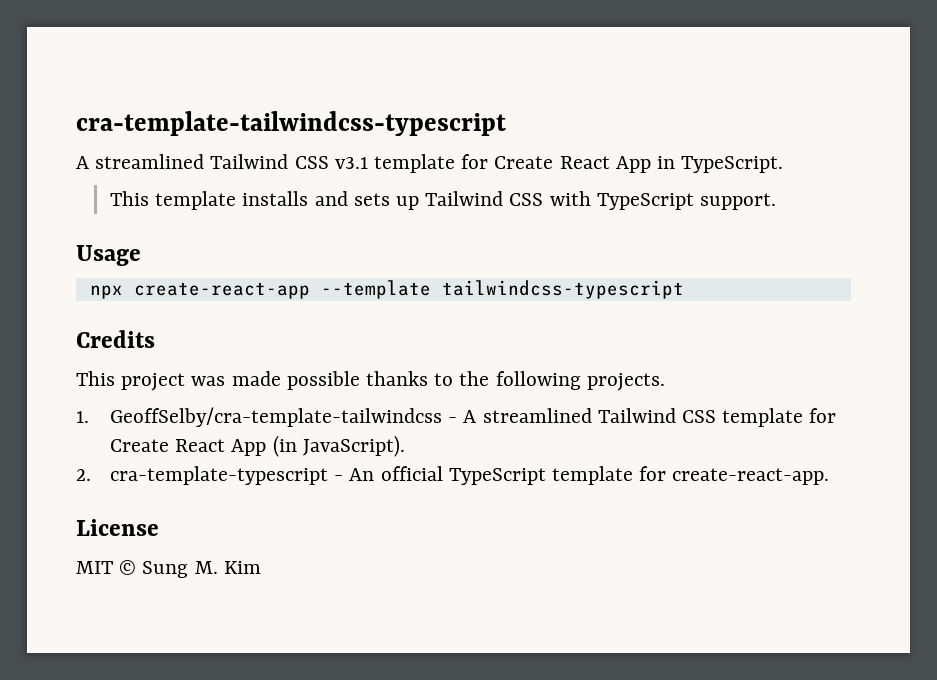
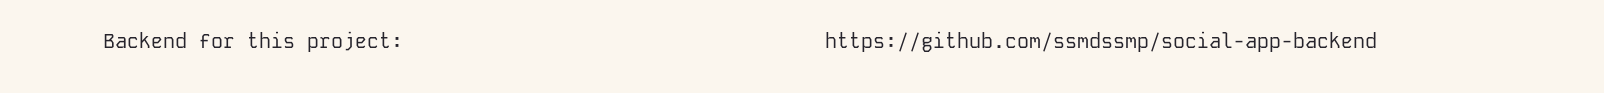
- cra-template-tailwindcss-typescript
- A streamlined Tailwind CSS v3.1 template for Create React App in TypeScript.
- This template installs and sets up Tailwind CSS with TypeScript support.
- Usage
- npx create-react-app --template tailwindcss-typescript
- Credits
- This project was made possible thanks to the following projects.
- 1. GeoffSelby/cra-template-tailwindcss - A streamlined Tailwind CSS template for Create React App (in JavaScript).
- 2. cra-template-typescript - An official TypeScript template for create-react-app.
- License
- MIT © Sung M. Kim
+ Backend for this project: https://github.com/ssmdssmp/social-app-backend

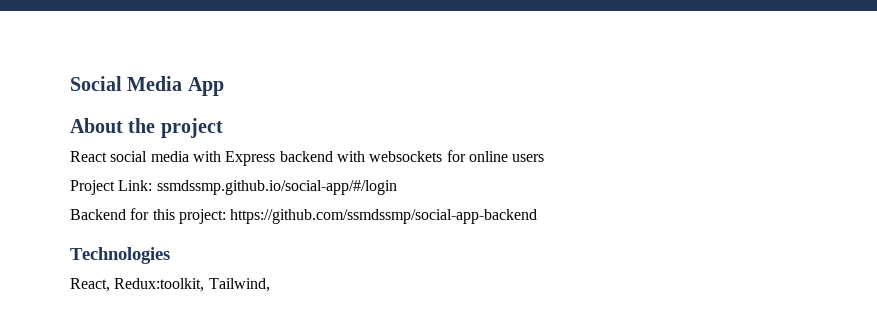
+ Social Media App
+ About the project
+ React social media with Express backend with websockets for online users
+ Project Link: ssmdssmp.github.io/social-app/#/login
+ Technologies
+ React, Redux:toolkit, Tailwind,

